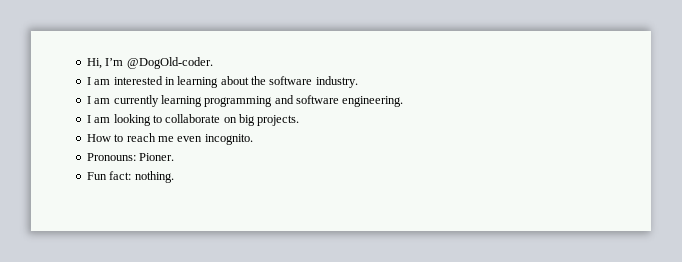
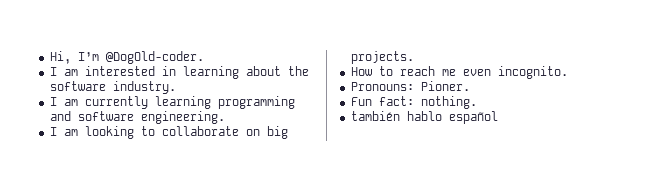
+ también hablo español

